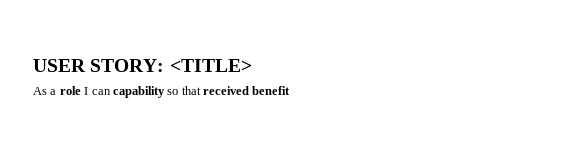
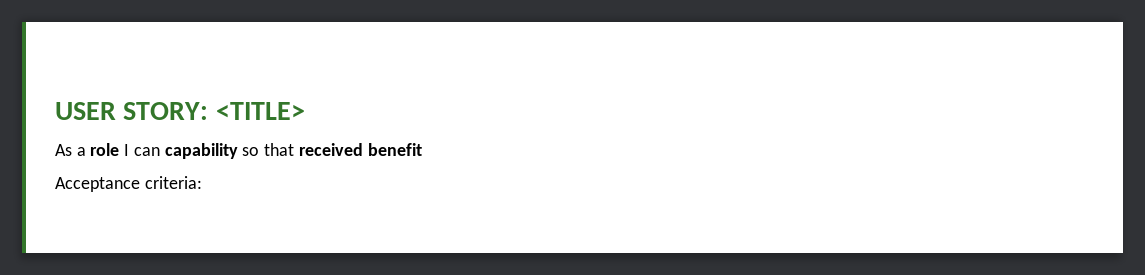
+ Acceptance criteria:

